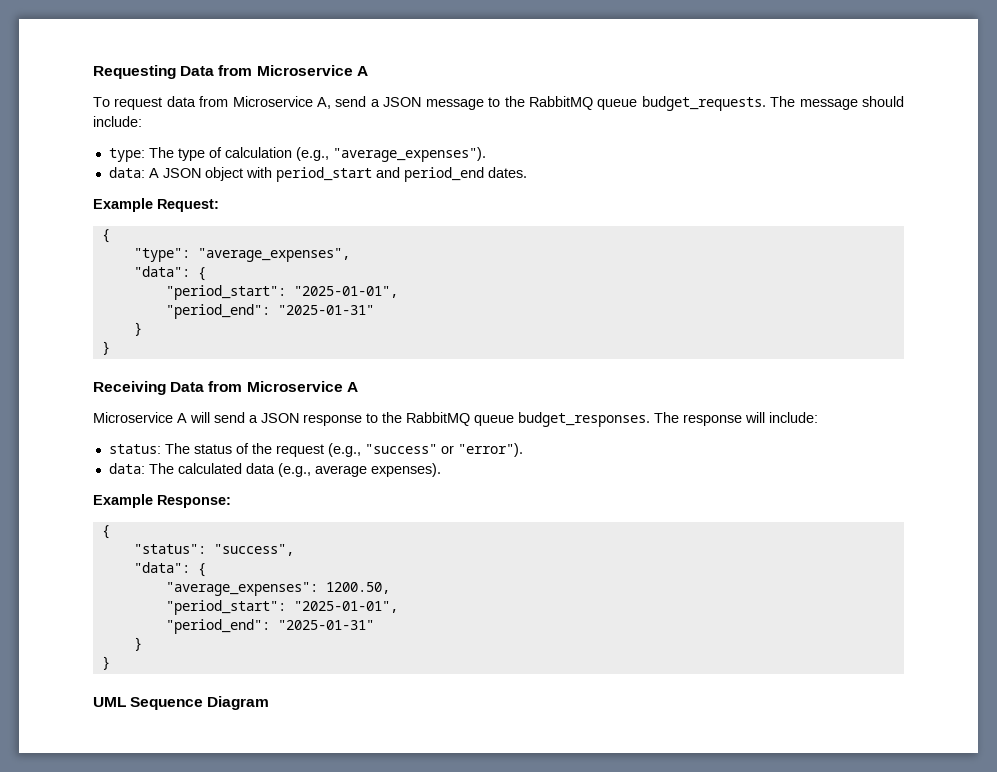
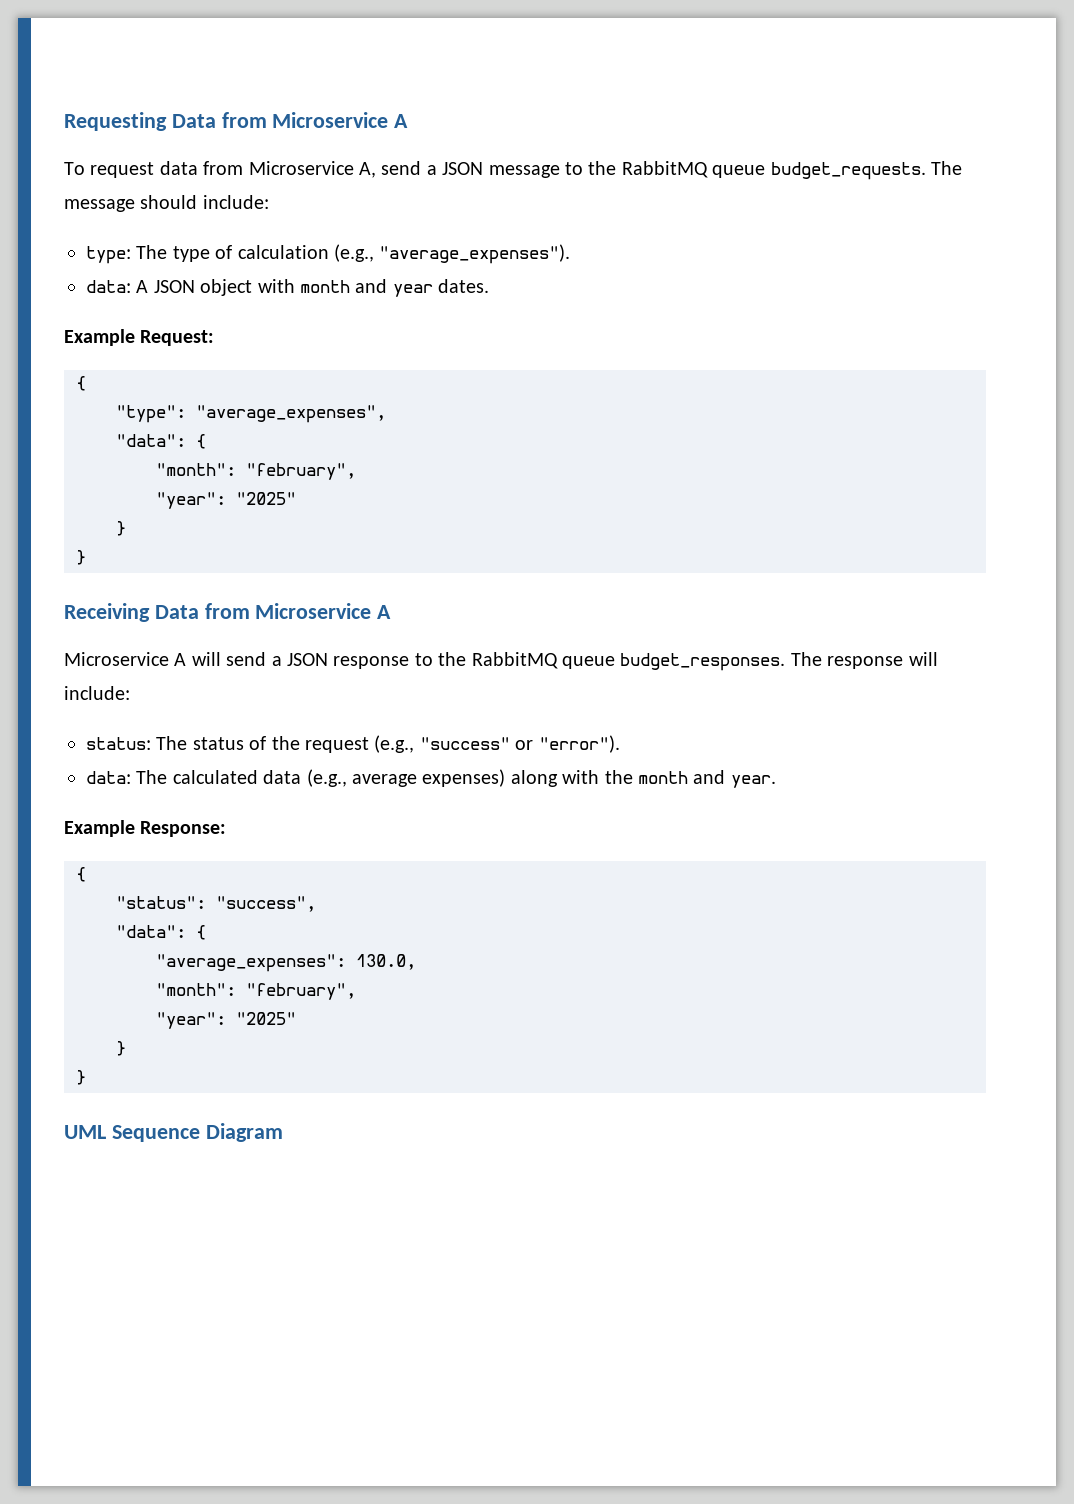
- data: A JSON object with period_start and period_end dates.
+ data: A JSON object with month and year dates.
  "type": "average_expenses",
  "data": {
- "period_start": "2025-01-01",
- "period_end": "2025-01-31"
+ "month": "february",
+ "year": "2025"
- data: The calculated data (e.g., average expenses).
+ data: The calculated data (e.g., average expenses) along with the month and year.
- "average_expenses": 1200.50,
- "period_start": "2025-01-01",
- "period_end": "2025-01-31"
+ "average_expenses": 130.0,
+ "month": "february",
+ "year": "2025"

